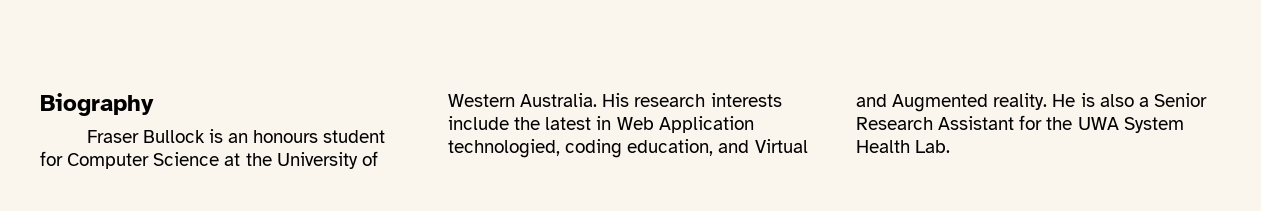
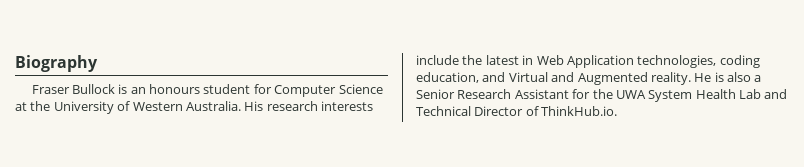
- His research interests include the latest in Web Application technologied, coding education, and Virtual and Augmented reality.
+ His research interests include the latest in Web Application technologies, coding education, and Virtual and Augmented reality.
- He is also a Senior Research Assistant for the UWA System Health Lab.
+ He is also a Senior Research Assistant for the UWA System Health Lab and Technical Director of ThinkHub.io.

